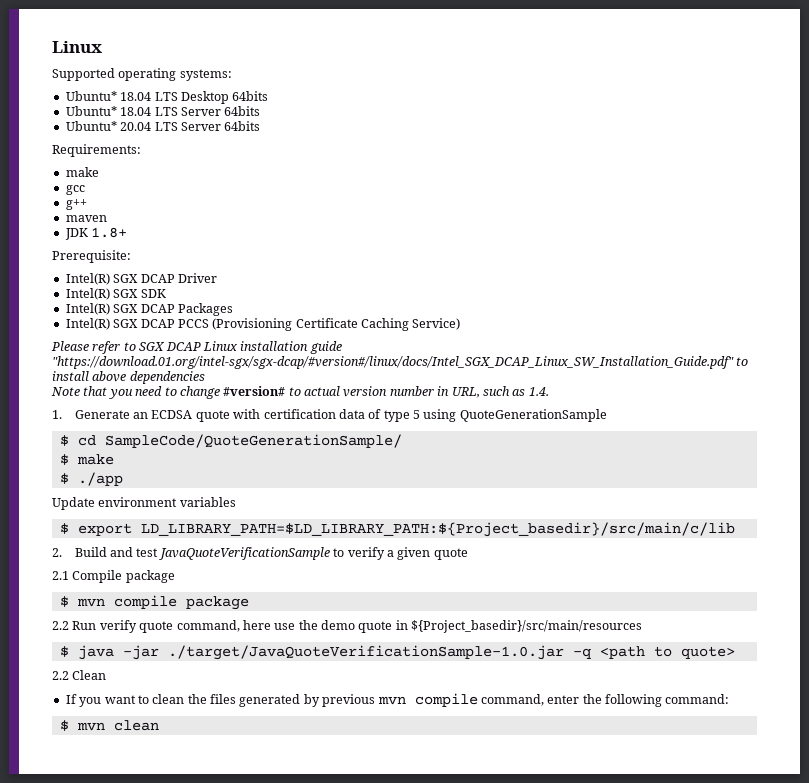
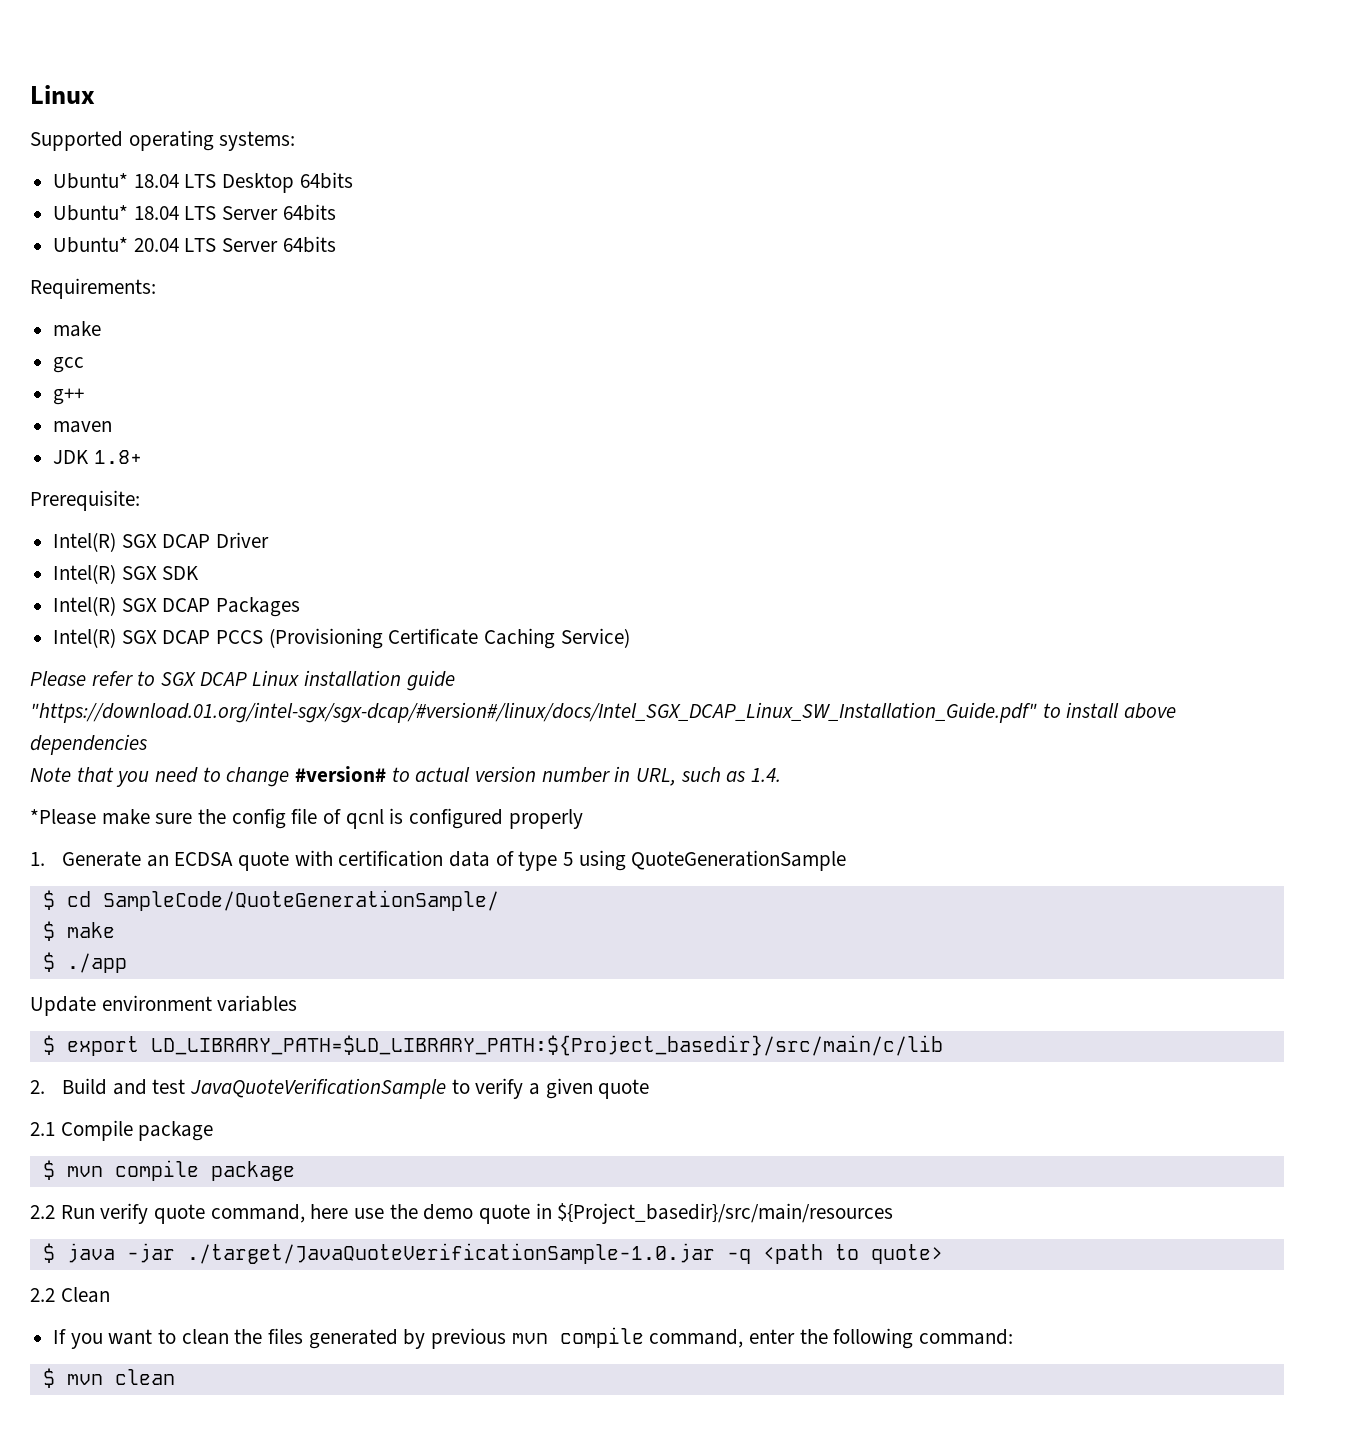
+ *Please make sure the config file of qcnl is configured properly

